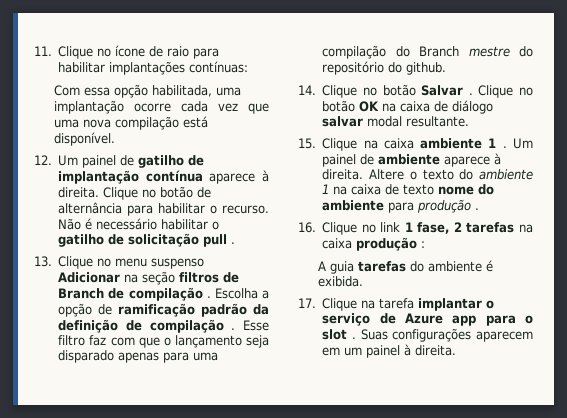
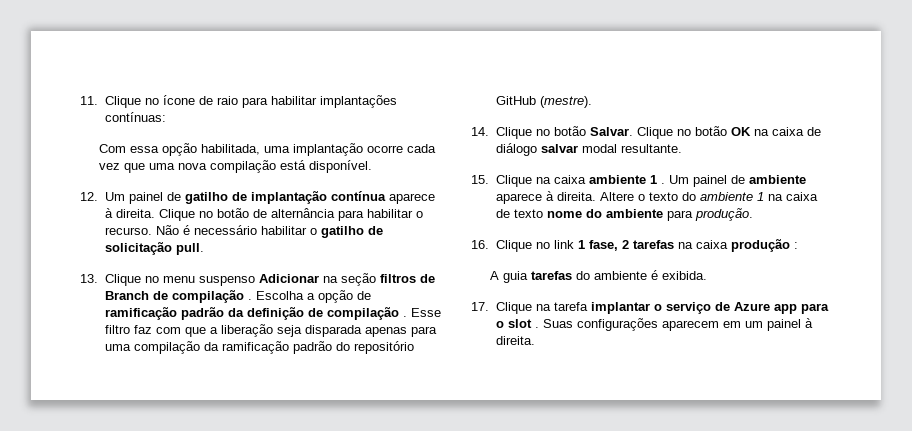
- Não é necessário habilitar o gatilho de solicitação pull .
+ Não é necessário habilitar o gatilho de solicitação pull.
- Esse filtro faz com que o lançamento seja disparado apenas para uma compilação do Branch mestre do repositório do github.
+ Esse filtro faz com que a liberação seja disparada apenas para uma compilação da ramificação padrão do repositório GitHub (mestre).
- 14. Clique no botão Salvar .
+ 14. Clique no botão Salvar.
- Altere o texto do ambiente 1 na caixa de texto nome do ambiente para produção .
+ Altere o texto do ambiente 1 na caixa de texto nome do ambiente para produção.

